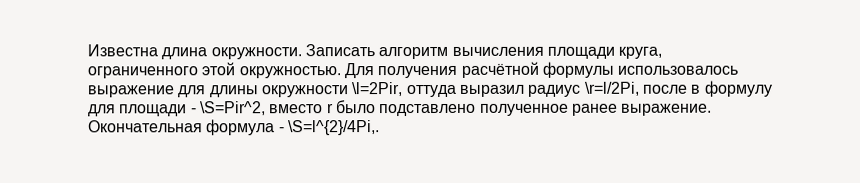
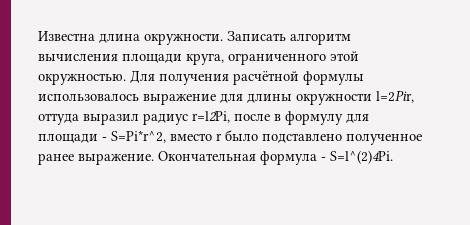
- Для получения расчётной формулы использовалось выражение для длины окружности \l=2Pir, оттуда выразил радиус \r=l/2Pi, после в формулу для площади - \S=Pir^2, вместо r было подставлено полученное ранее выражение.
+ Для получения расчётной формулы использовалось выражение для длины окружности l=2Pir, оттуда выразил радиус r=l2Pi, после в формулу для площади - S=Pi*r^2, вместо r было подставлено полученное ранее выражение.
- Окончательная формула - \S=l^{2}/4Pi,.
+ Окончательная формула - S=l^(2)4Pi.

